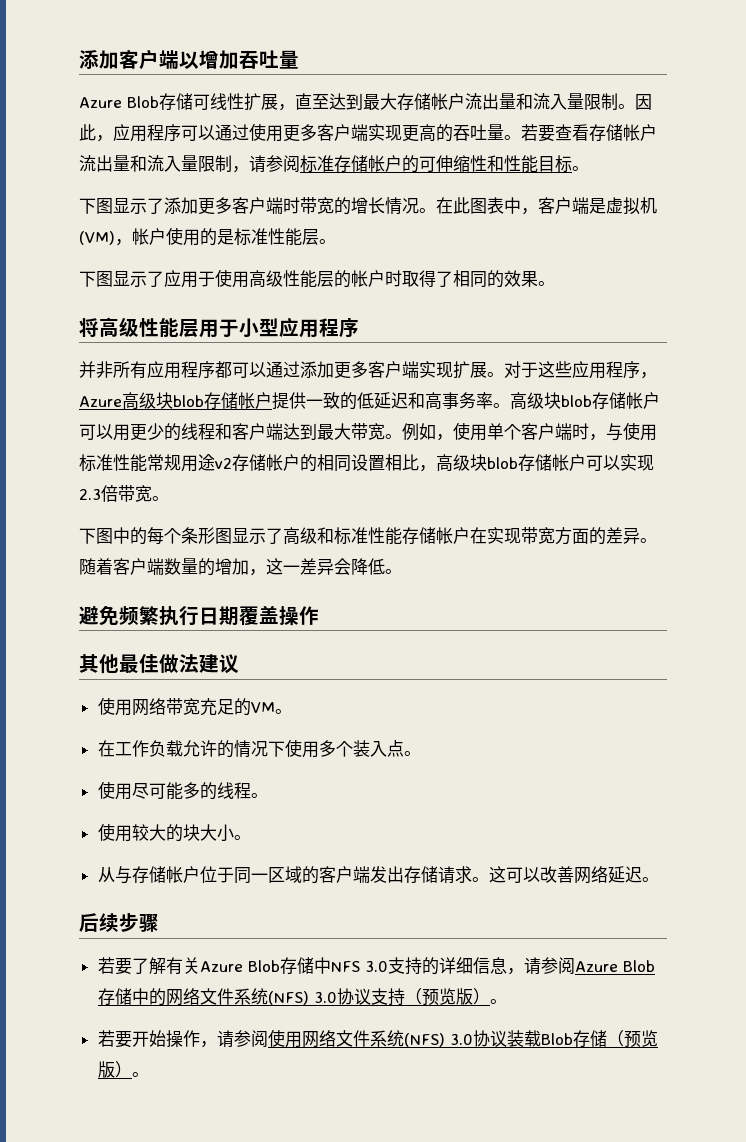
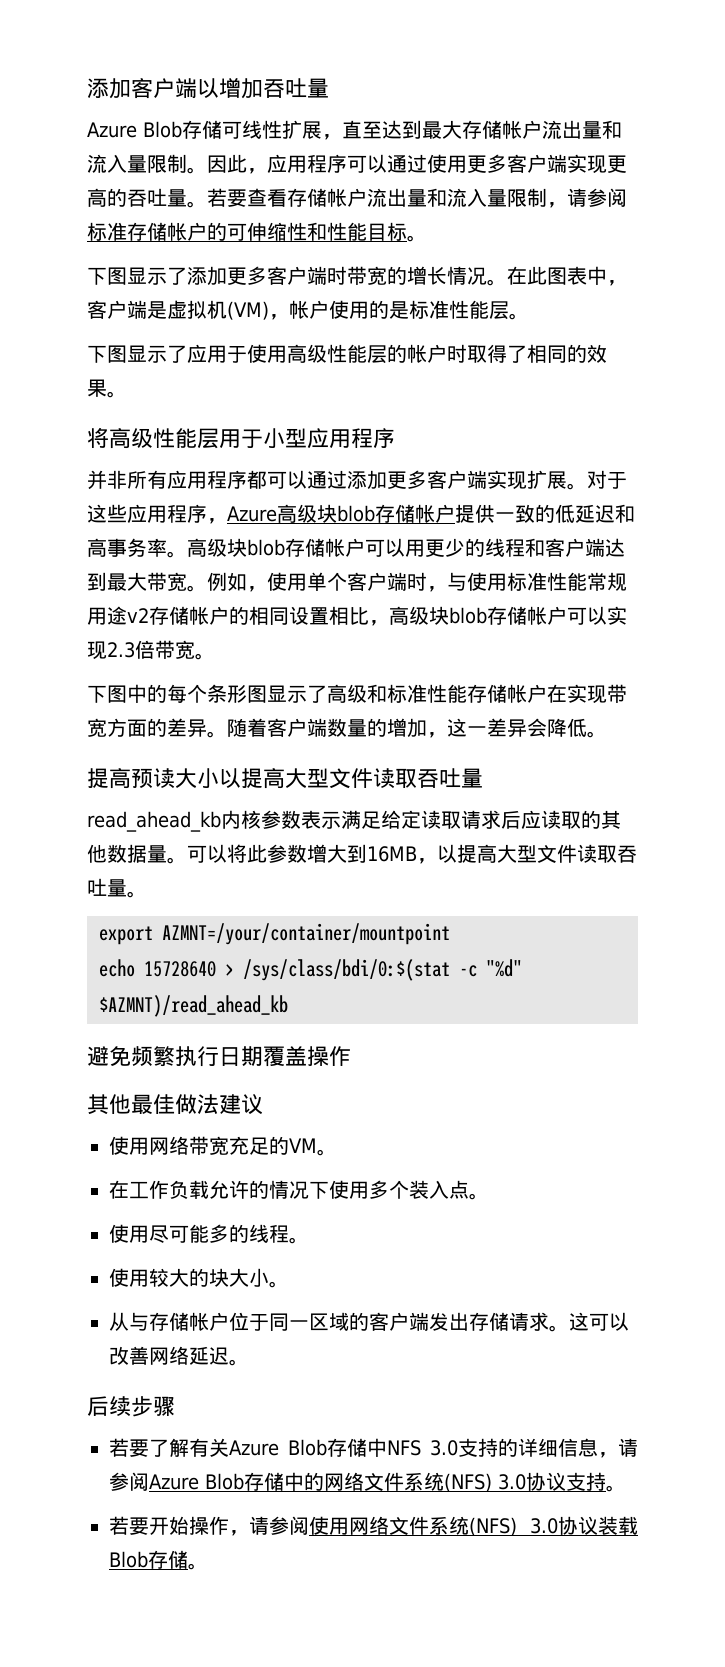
+ 提高预读大小以提高大型文件读取吞吐量
+ read_ahead_kb内核参数表示满足给定读取请求后应读取的其他数据量。可以将此参数增大到16MB，以提高大型文件读取吞吐量。
+ export AZMNT=/your/container/mountpoint
+ echo 15728640 > /sys/class/bdi/0:$(stat -c "%d" $AZMNT)/read_ahead_kb
- 若要了解有关Azure Blob存储中NFS 3.0支持的详细信息，请参阅Azure Blob存储中的网络文件系统(NFS) 3.0协议支持（预览版）。
+ 若要了解有关Azure Blob存储中NFS 3.0支持的详细信息，请参阅Azure Blob存储中的网络文件系统(NFS) 3.0协议支持。
- 若要开始操作，请参阅使用网络文件系统(NFS) 3.0协议装载Blob存储（预览版）。
+ 若要开始操作，请参阅使用网络文件系统(NFS) 3.0协议装载Blob存储。

